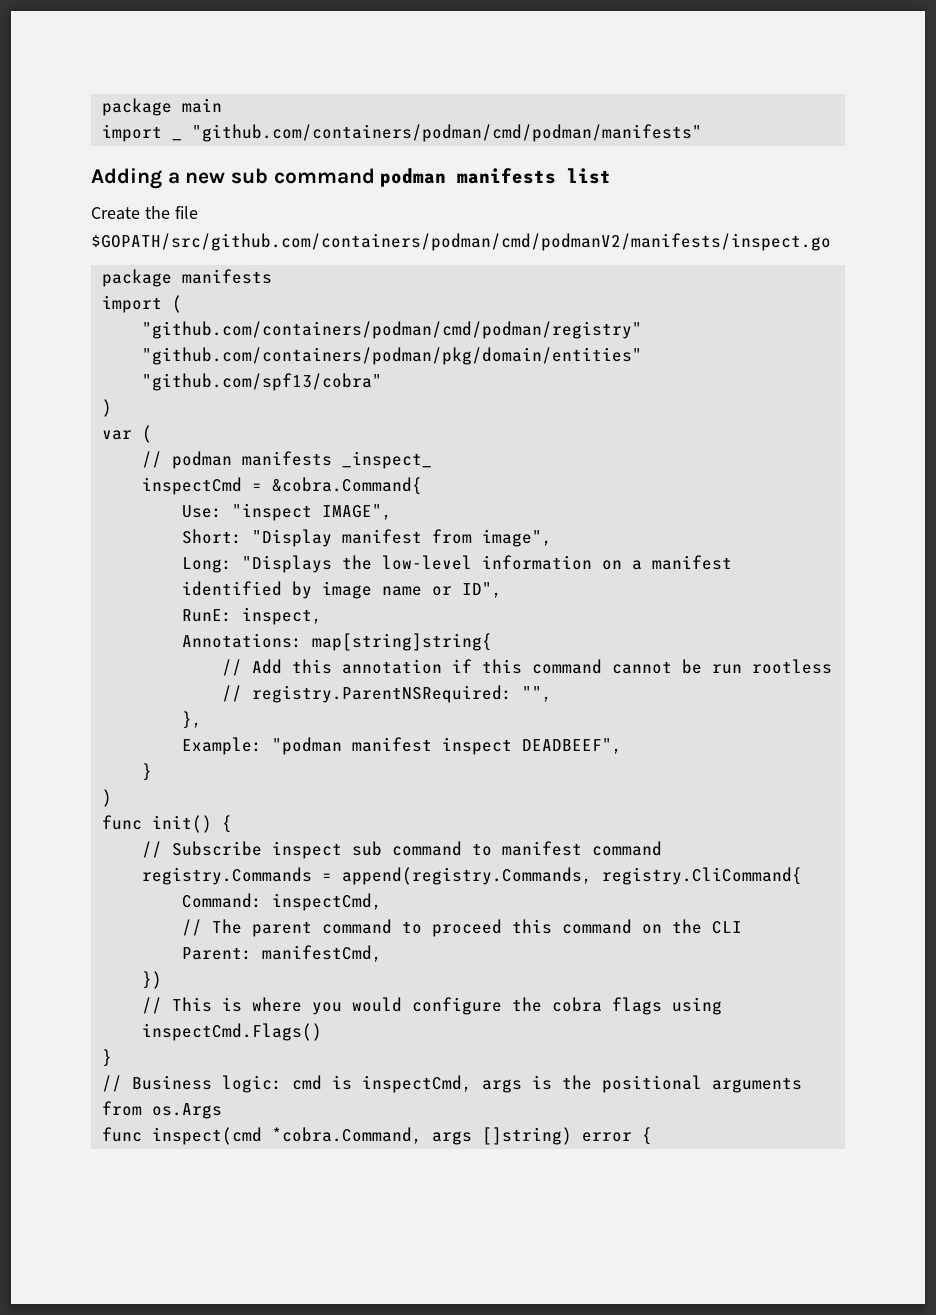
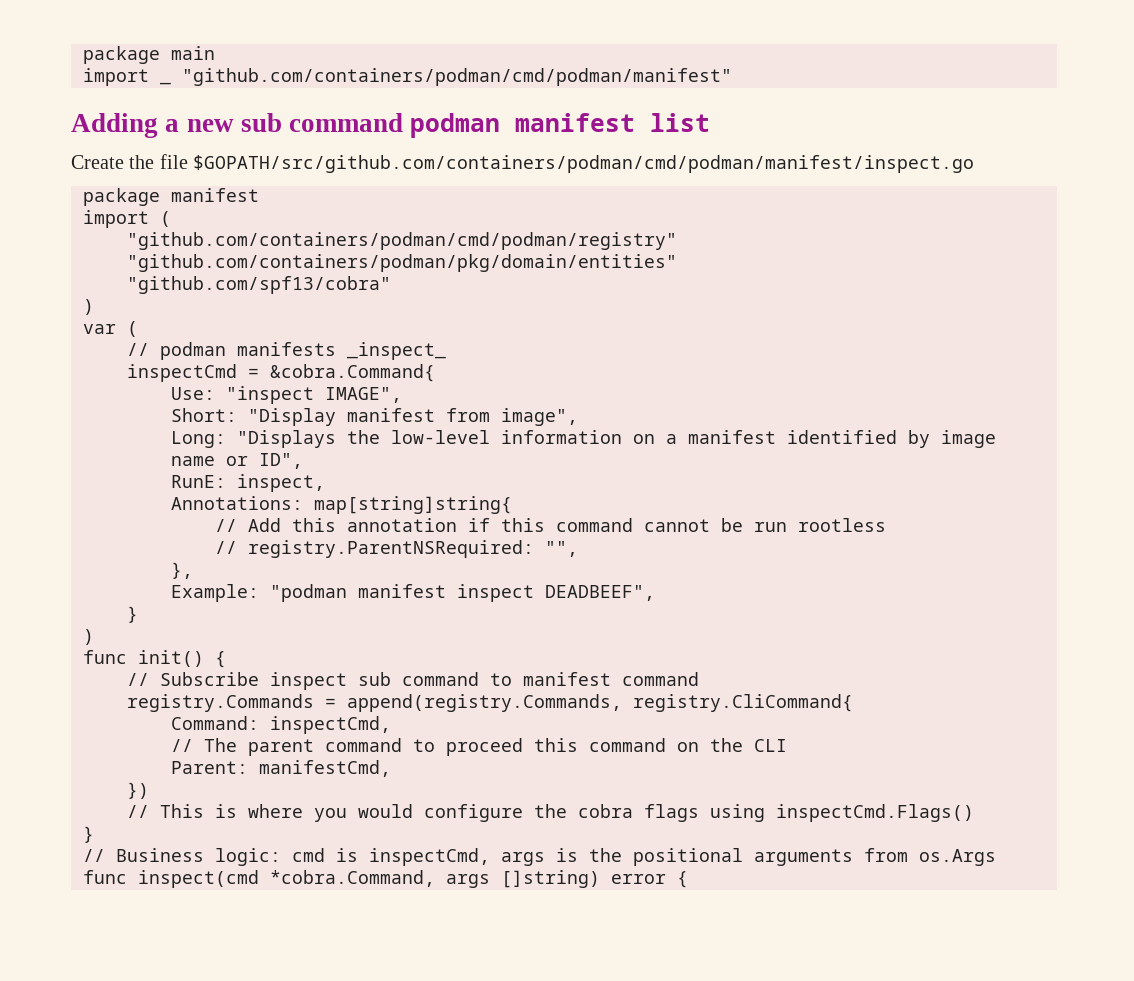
- import _ "github.com/containers/podman/cmd/podman/manifests"
+ import _ "github.com/containers/podman/cmd/podman/manifest"
- Adding a new sub command podman manifests list
+ Adding a new sub command podman manifest list
- Create the file $GOPATH/src/github.com/containers/podman/cmd/podmanV2/manifests/inspect.go
- package manifests
+ Create the file $GOPATH/src/github.com/containers/podman/cmd/podman/manifest/inspect.go
+ package manifest

